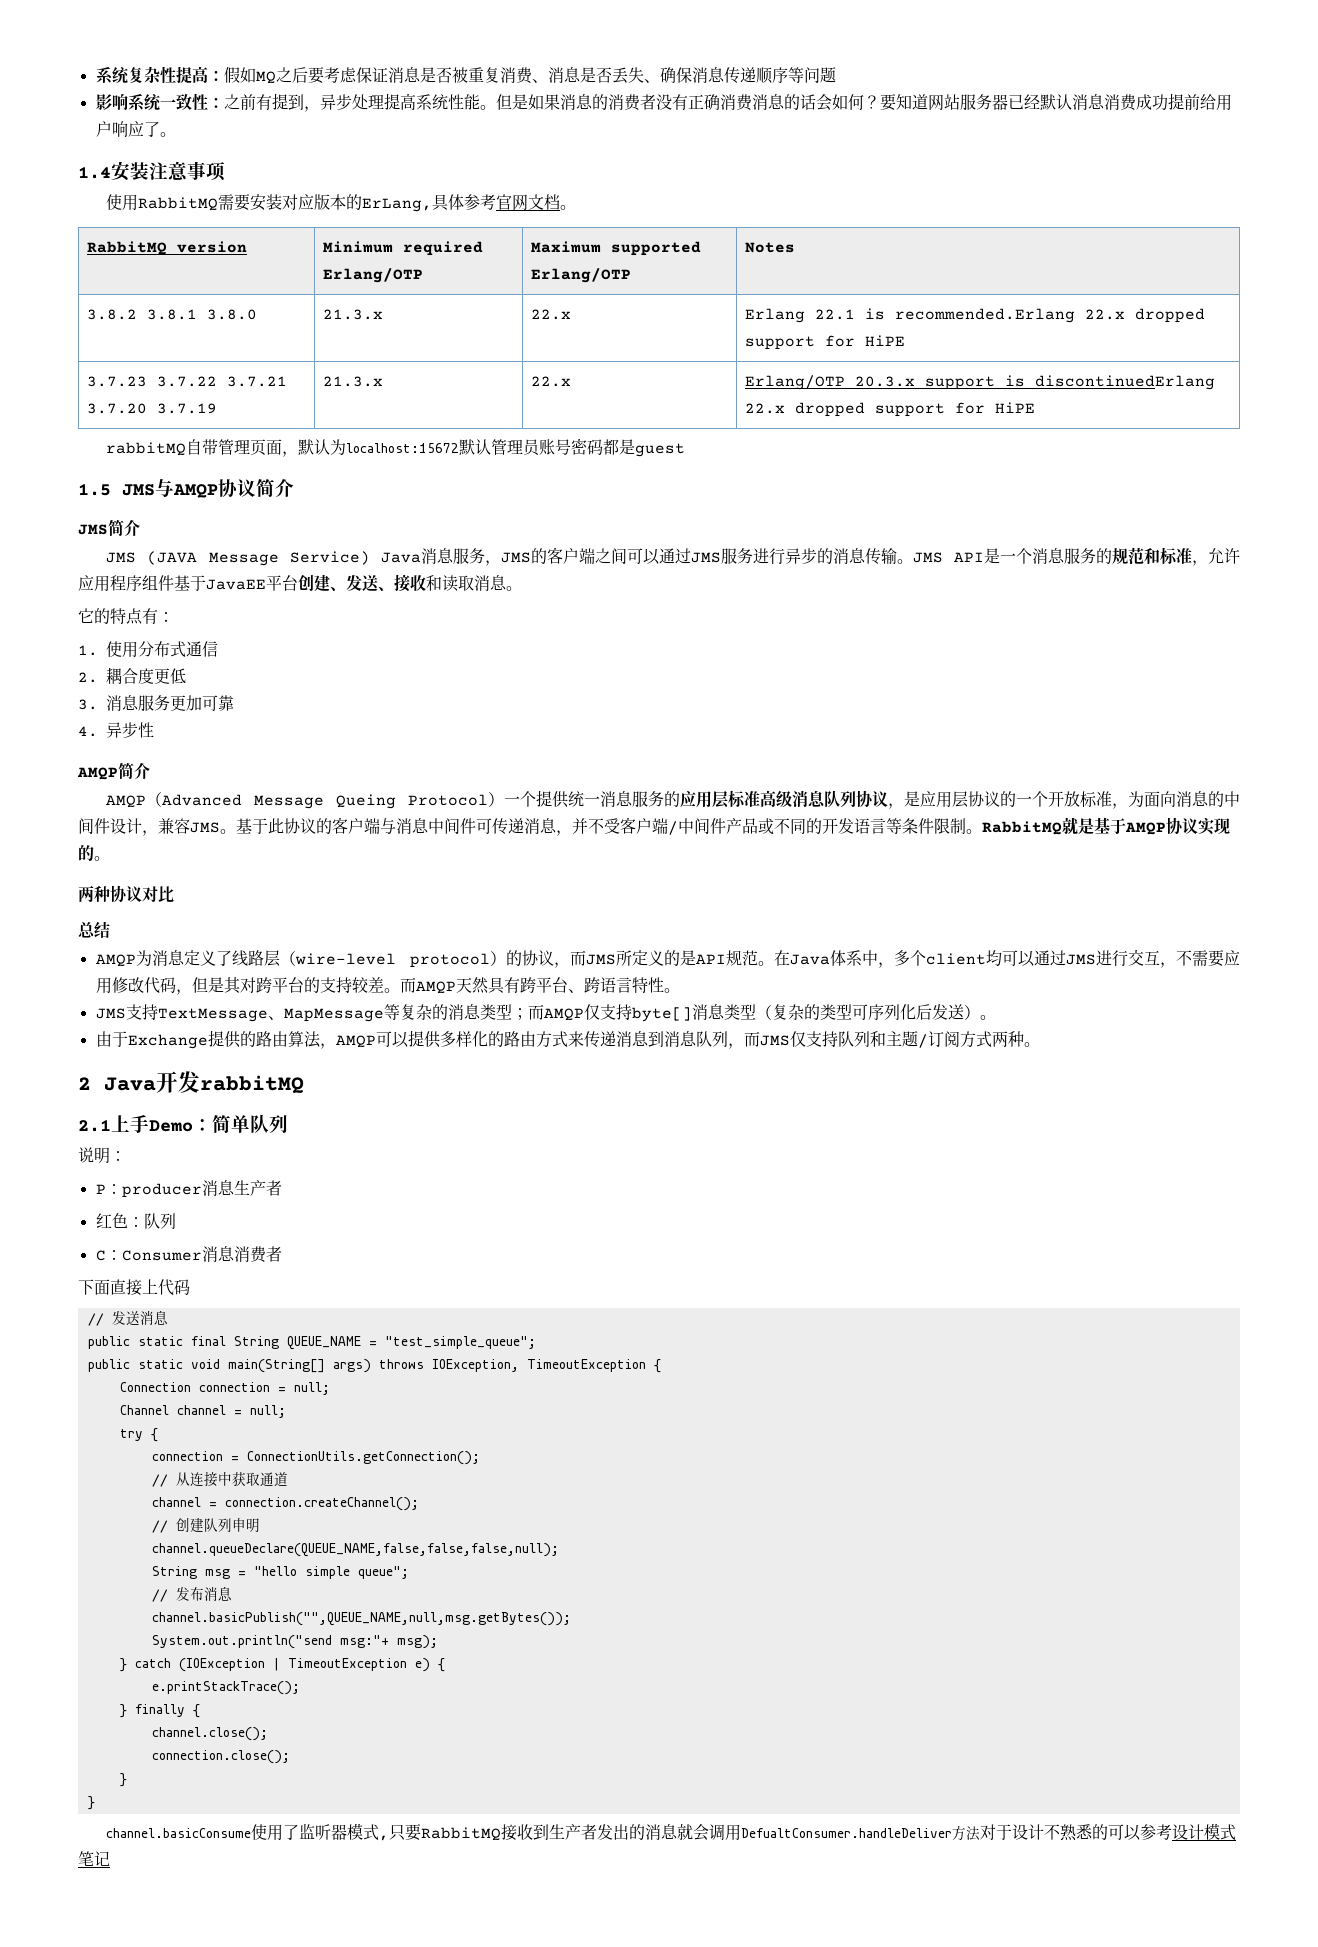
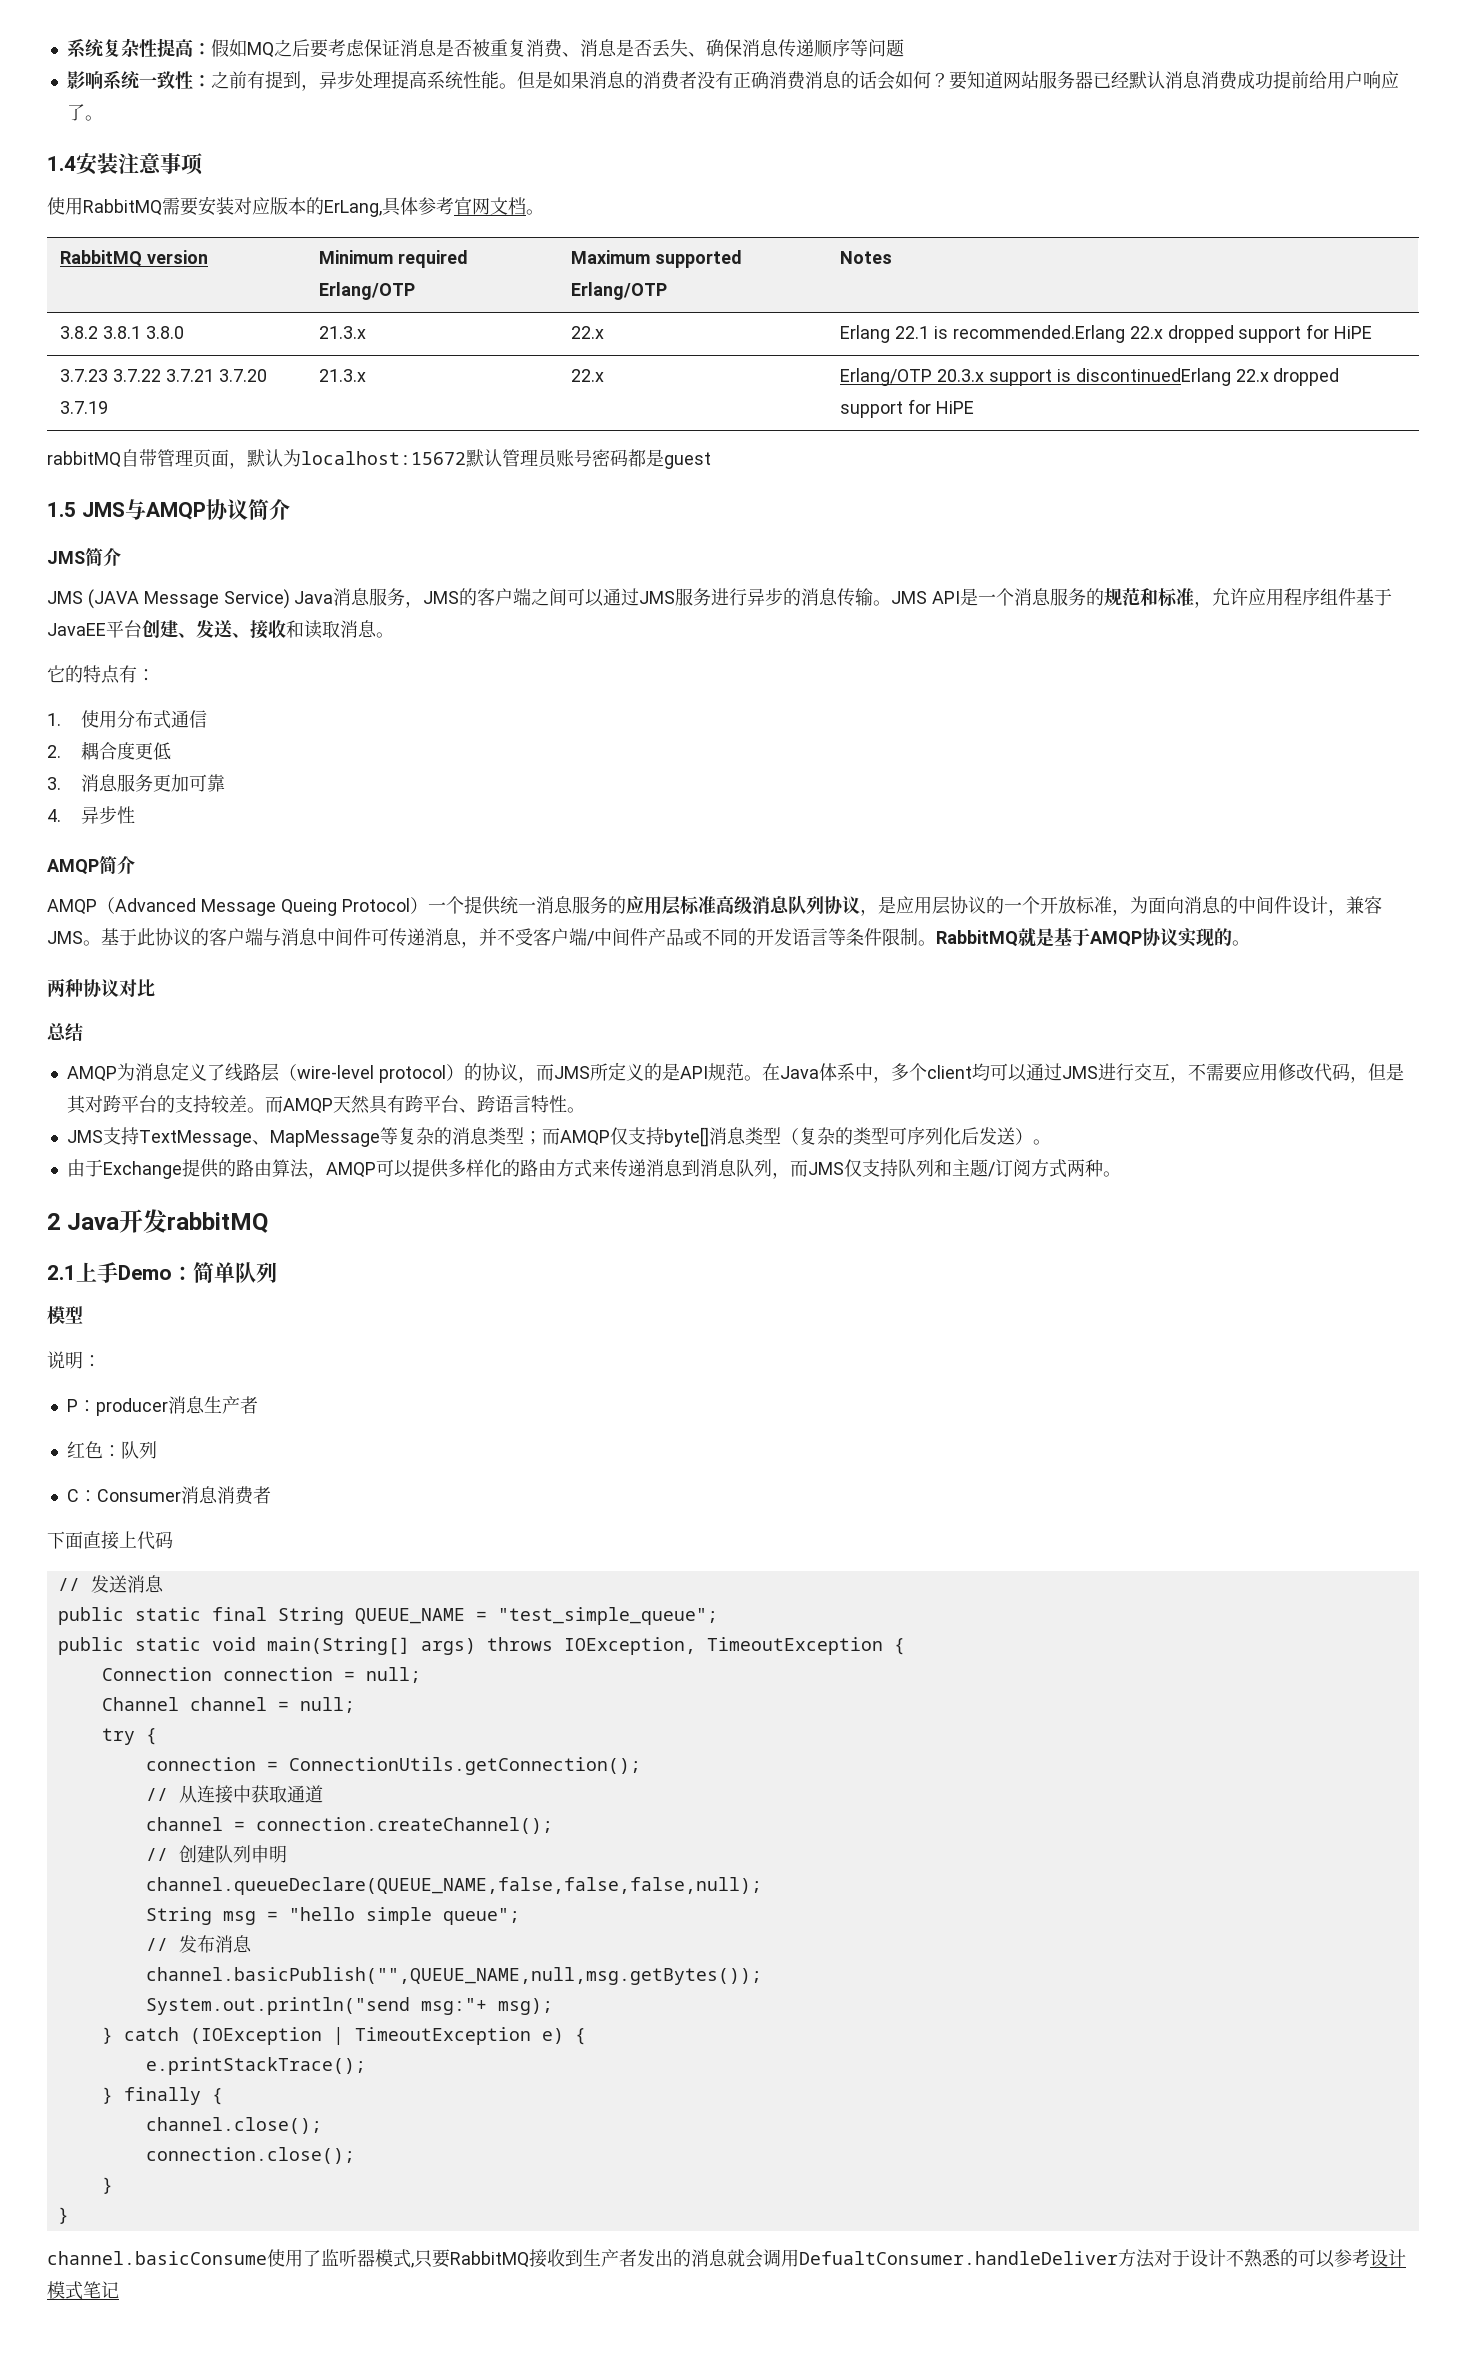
+ 模型

